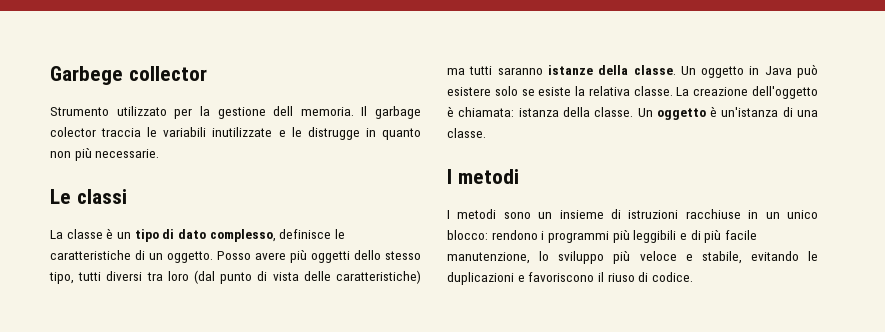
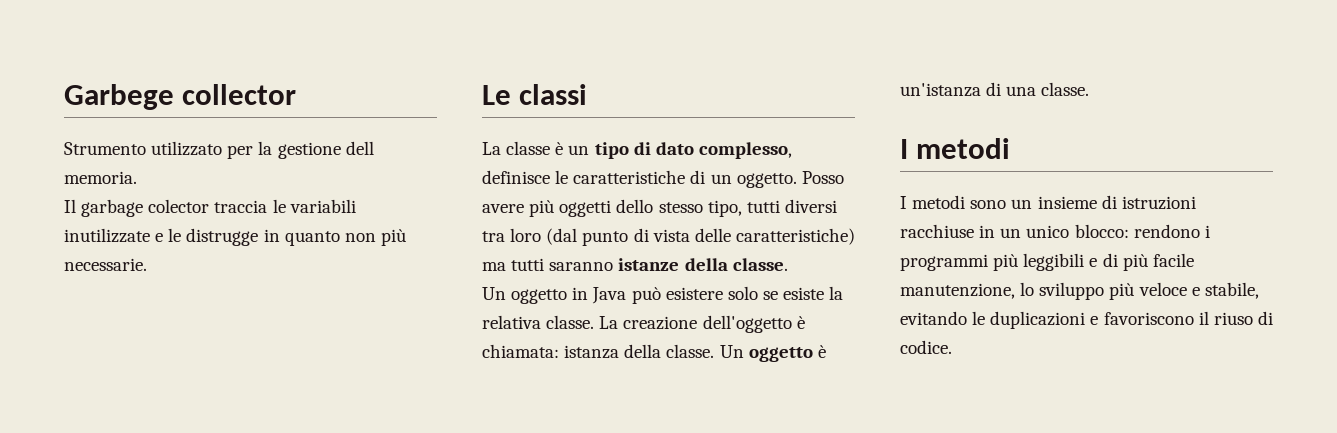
- Strumento utilizzato per la gestione dell memoria. Il garbage colector traccia le variabili inutilizzate e le distrugge in quanto non più necessarie.
+ Strumento utilizzato per la gestione dell memoria.
+ Il garbage colector traccia le variabili inutilizzate e le distrugge in quanto non più necessarie.
- Posso avere più oggetti dello stesso tipo, tutti diversi tra loro (dal punto di vista delle caratteristiche) ma tutti saranno istanze della classe. Un oggetto in Java può esistere solo se esiste la relativa classe.
+ Posso avere più oggetti dello stesso tipo, tutti diversi tra loro (dal punto di vista delle caratteristiche) ma tutti saranno istanze della classe.
+ Un oggetto in Java può esistere solo se esiste la relativa classe.

